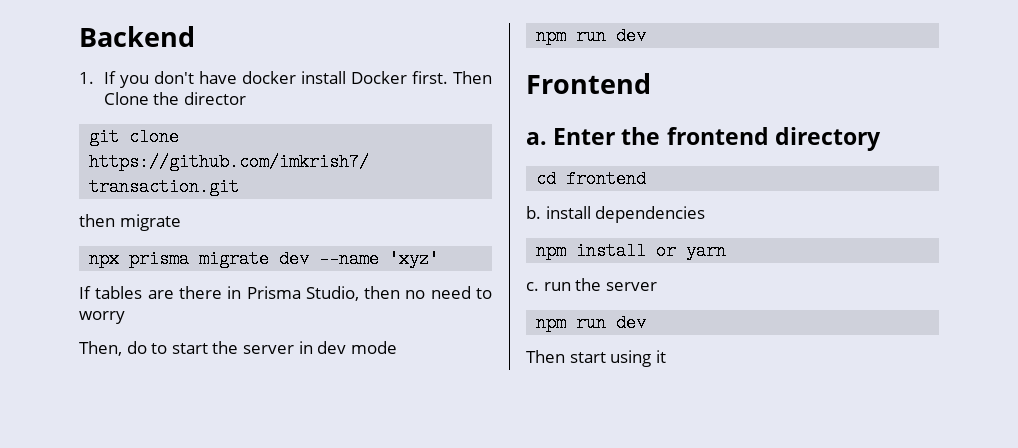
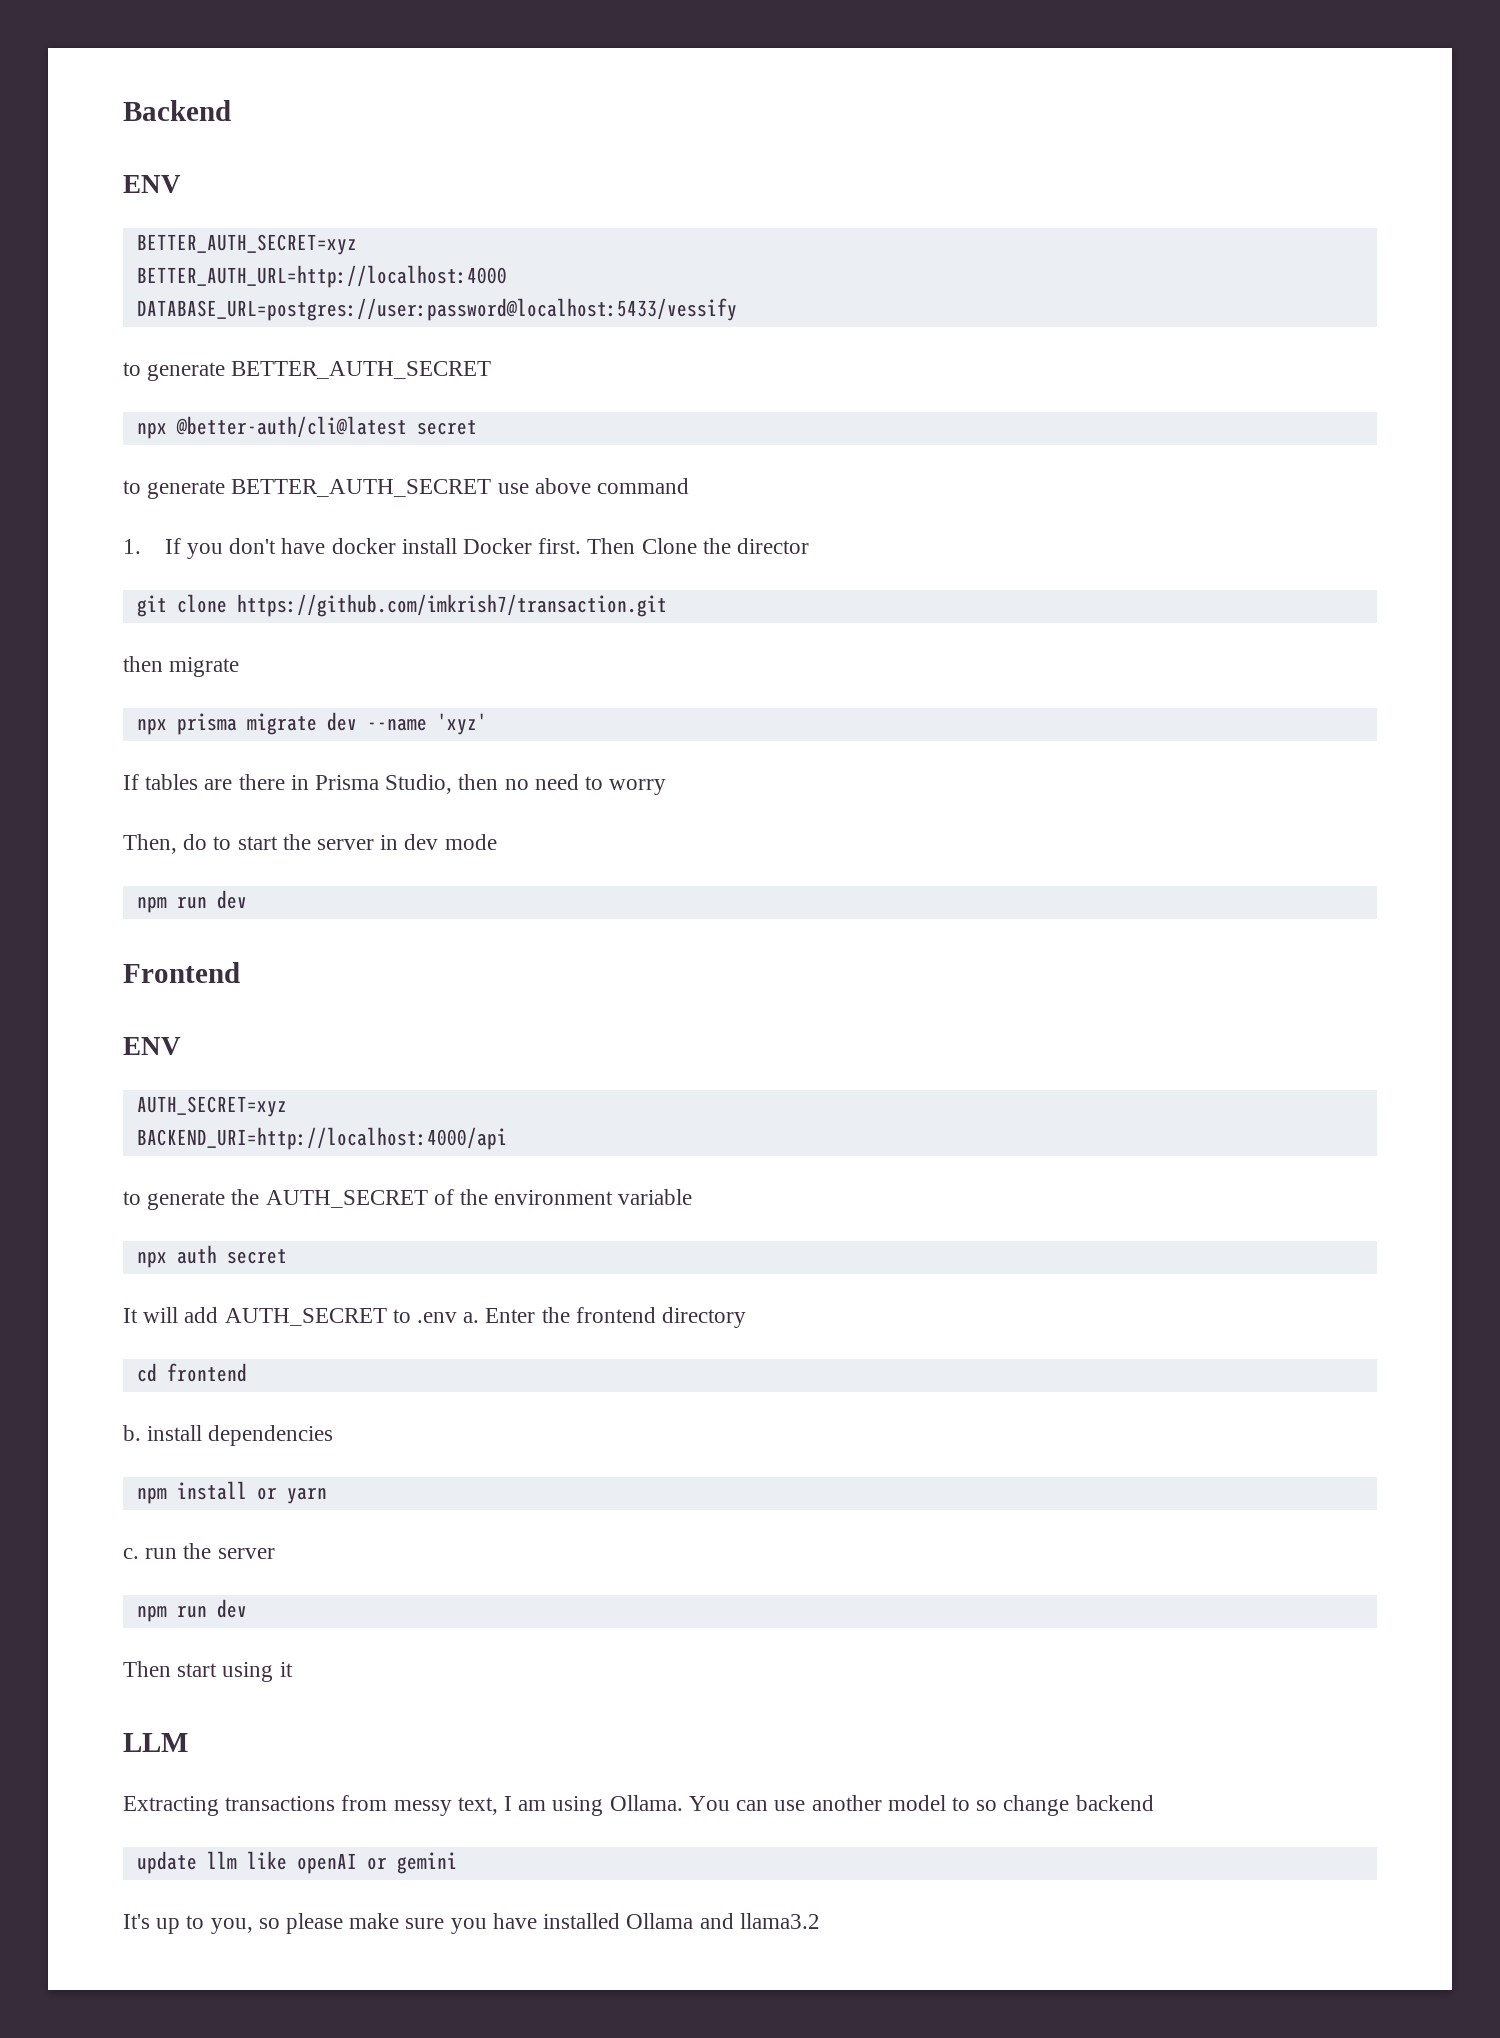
  Backend
+ ENV
+ BETTER_AUTH_SECRET=xyz
+ BETTER_AUTH_URL=http://localhost:4000
+ DATABASE_URL=postgres://user:password@localhost:5433/vessify
+ to generate BETTER_AUTH_SECRET
+ npx @better-auth/cli@latest secret
+ to generate BETTER_AUTH_SECRET use above command
  Frontend
- a.
+ ENV
+ AUTH_SECRET=xyz
+ BACKEND_URI=http://localhost:4000/api
+ to generate the AUTH_SECRET of the environment variable
+ npx auth secret
+ It will add AUTH_SECRET to .env a.
+ LLM
+ Extracting transactions from messy text, I am using Ollama. You can use another model to so change backend
+ update llm like openAI or gemini
+ It's up to you, so please make sure you have installed Ollama and llama3.2

